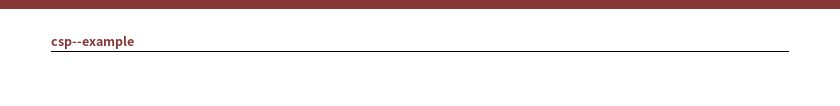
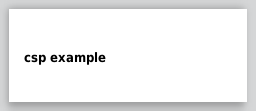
- csp--example
+ csp example

